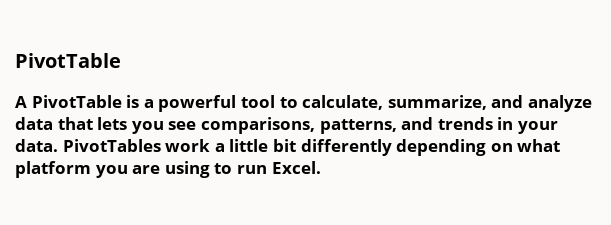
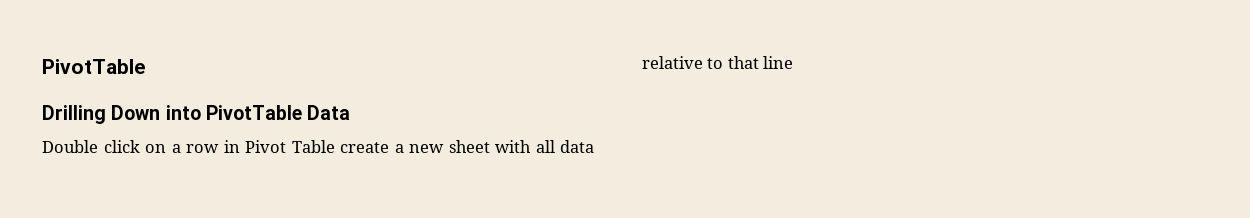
- A PivotTable is a powerful tool to calculate, summarize, and analyze data that lets you see comparisons, patterns, and trends in your data. PivotTables work a little bit differently depending on what platform you are using to run Excel.
+ Drilling Down into PivotTable Data
+ Double click on a row in Pivot Table create a new sheet with all data relative to that line

